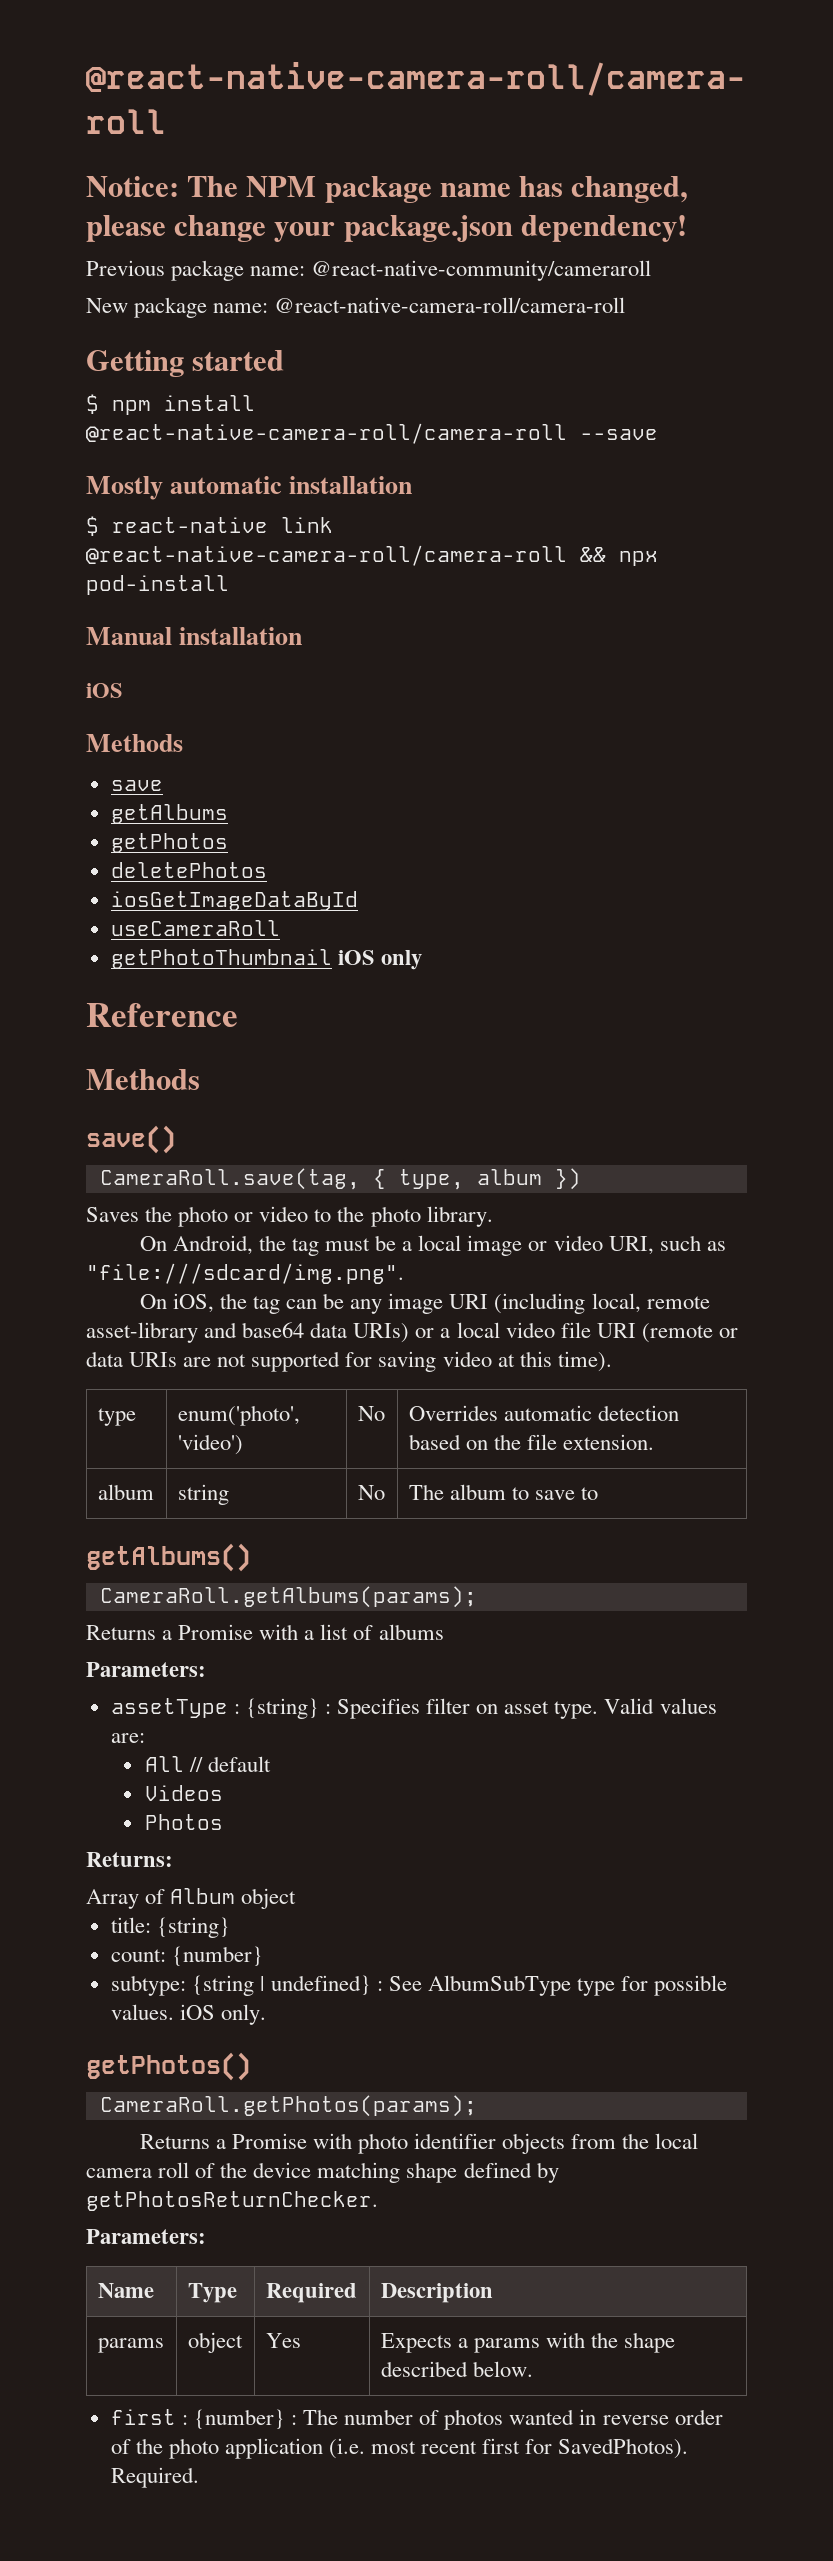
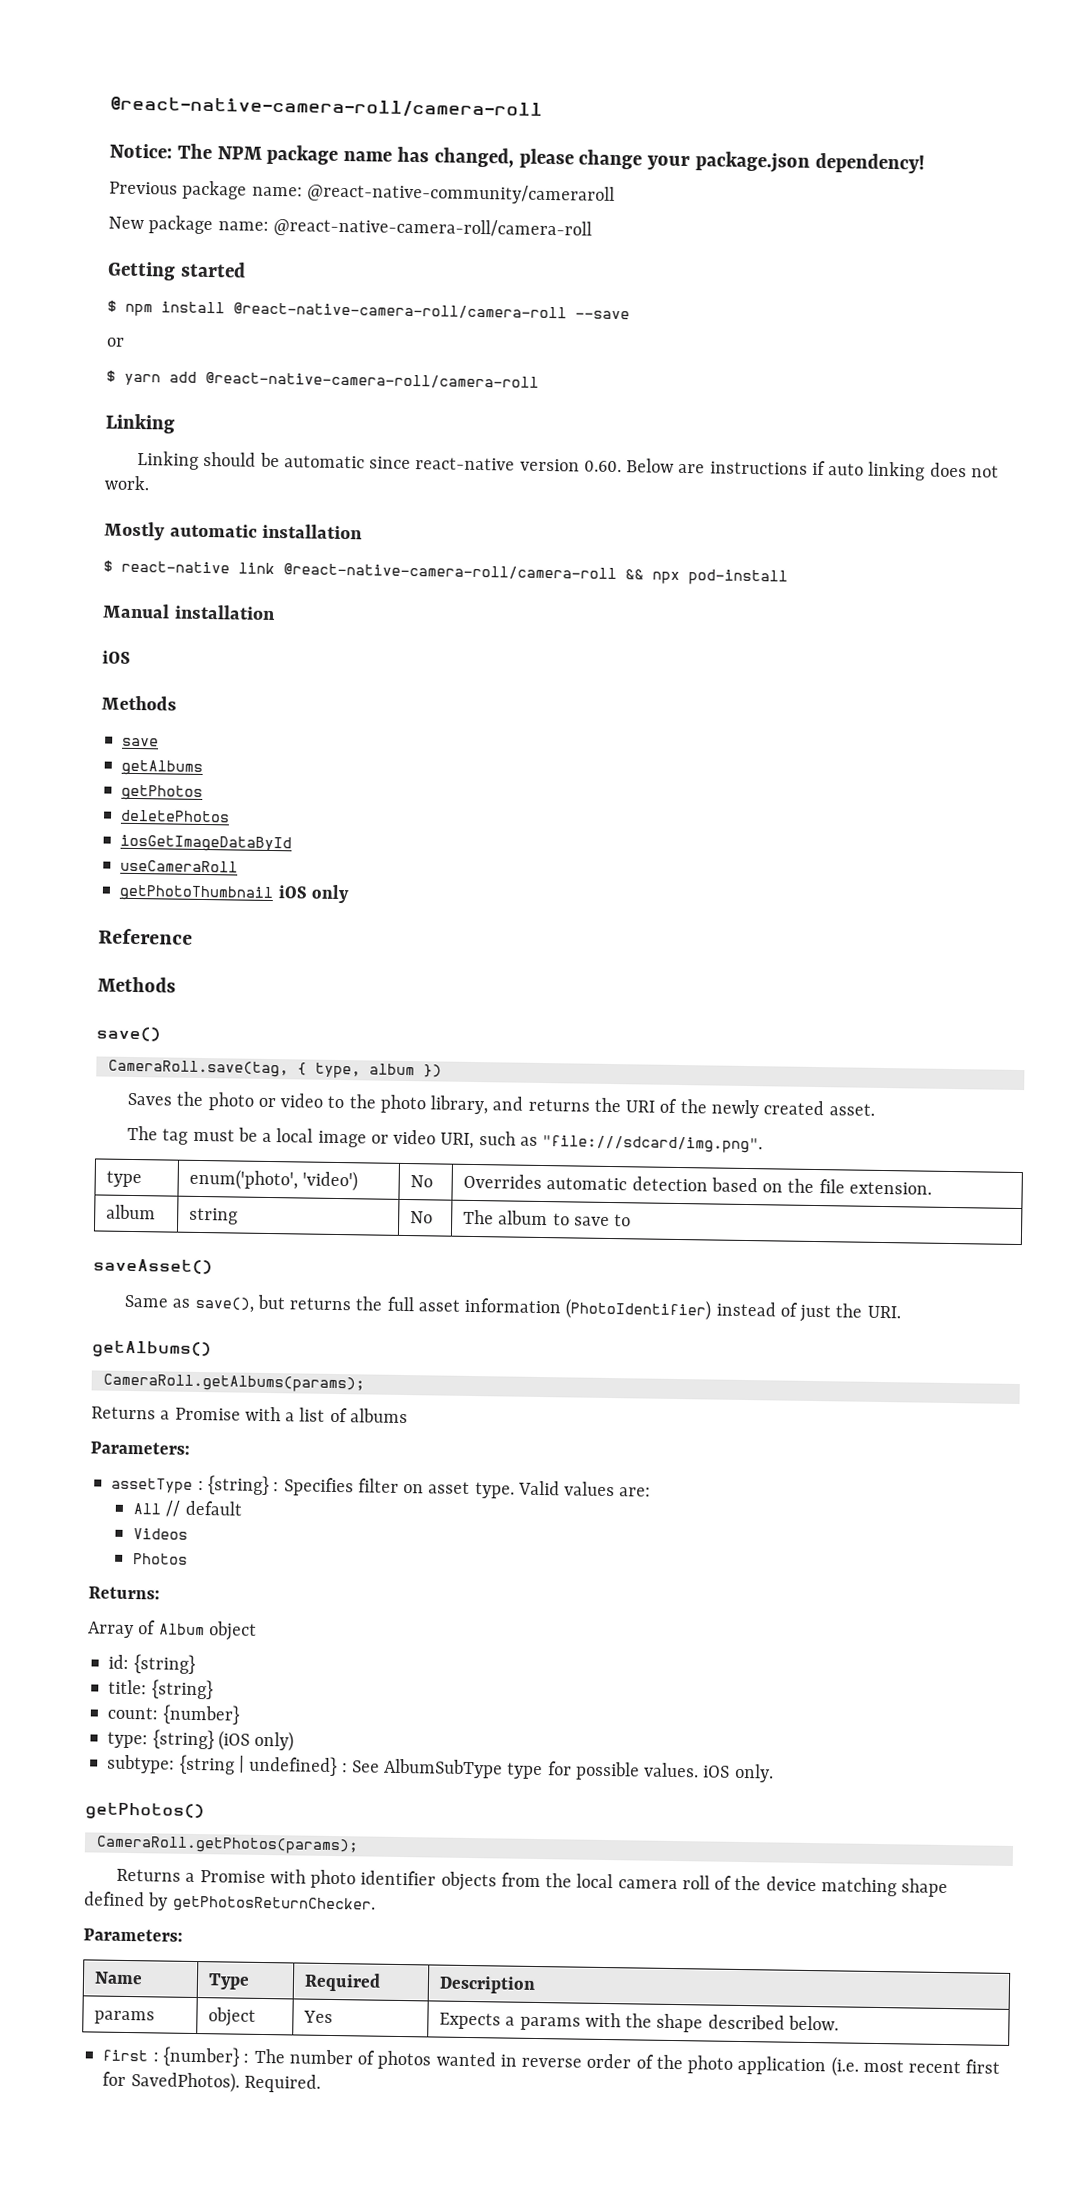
  $ npm install @react-native-camera-roll/camera-roll --save
+ or
+ $ yarn add @react-native-camera-roll/camera-roll
+ Linking
+ Linking should be automatic since react-native version 0.60. Below are instructions if auto linking does not work.
- Saves the photo or video to the photo library.
- On Android, the tag must be a local image or video URI, such as "file:///sdcard/img.png".
+ Saves the photo or video to the photo library, and returns the URI of the newly created asset.
+ The tag must be a local image or video URI, such as "file:///sdcard/img.png".
- On iOS, the tag can be any image URI (including local, remote asset-library and base64 data URIs) or a local video file URI (remote or data URIs are not supported for saving video at this time).
+ saveAsset()
+ Same as save(), but returns the full asset information (PhotoIdentifier) instead of just the URI.
+ id: {string}
+ type: {string} (iOS only)

